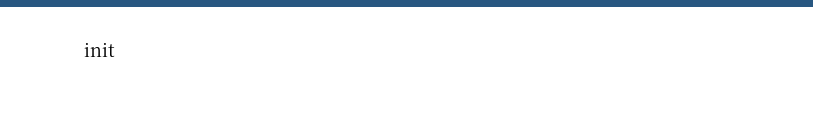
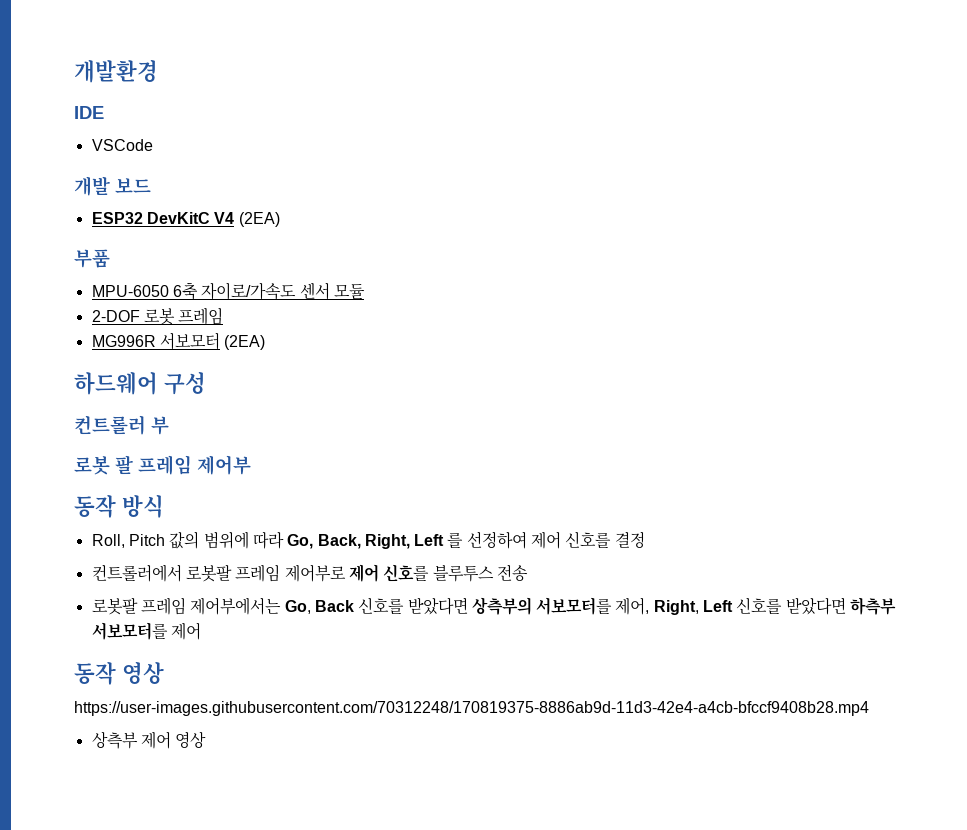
- init
+ 개발환경
+ IDE
+ VSCode
+ 개발 보드
+ ESP32 DevKitC V4 (2EA)
+ 부품
+ MPU-6050 6축 자이로/가속도 센서 모듈
+ 2-DOF 로봇 프레임
+ MG996R 서보모터 (2EA)
+ 하드웨어 구성
+ 컨트롤러 부
+ 로봇 팔 프레임 제어부
+ 동작 방식
+ Roll, Pitch 값의 범위에 따라 Go, Back, Right, Left 를 선정하여 제어 신호를 결정
+ 컨트롤러에서 로봇팔 프레임 제어부로 제어 신호를 블루투스 전송
+ 로봇팔 프레임 제어부에서는 Go, Back 신호를 받았다면 상측부의 서보모터를 제어, Right, Left 신호를 받았다면 하측부 서보모터를 제어
+ 동작 영상
+ https://user-images.githubusercontent.com/70312248/170819375-8886ab9d-11d3-42e4-a4cb-bfccf9408b28.mp4
+ 상측부 제어 영상

